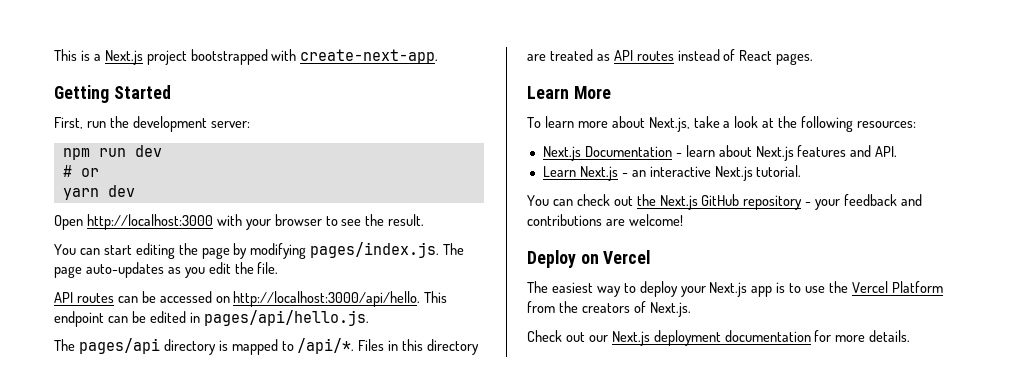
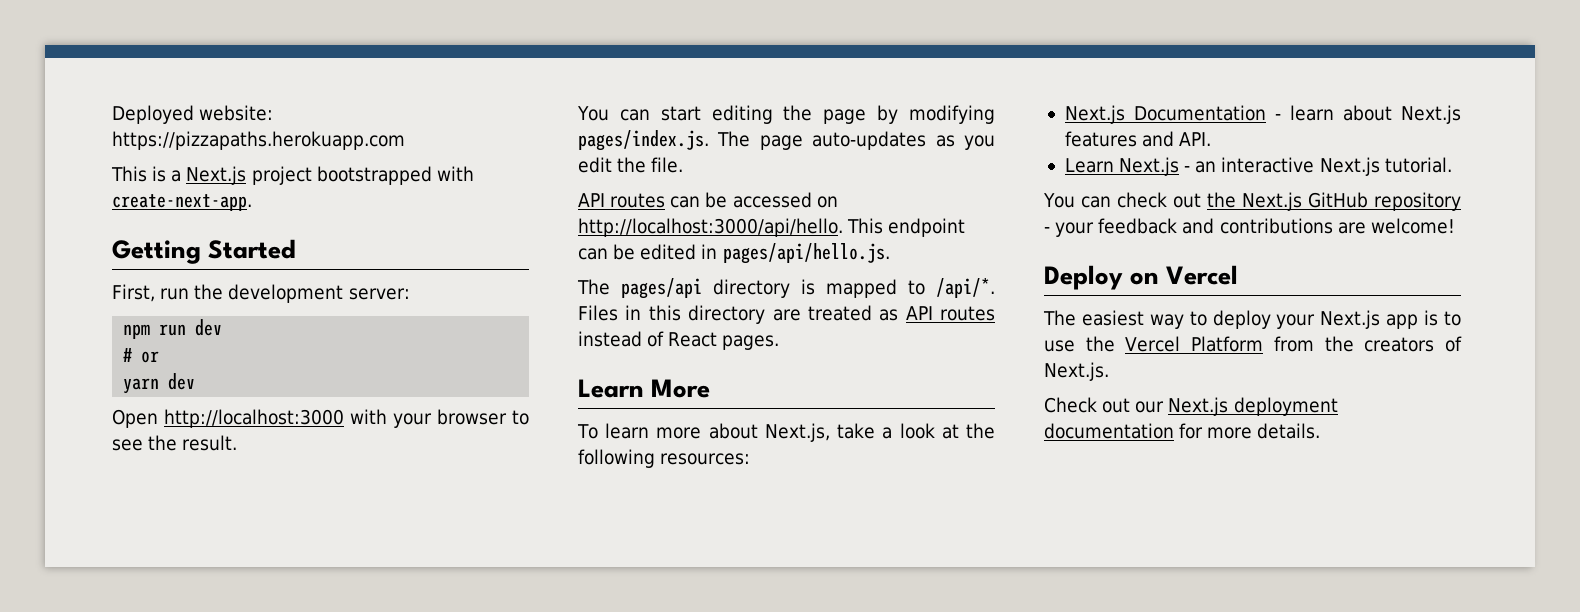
+ Deployed website: https://pizzapaths.herokuapp.com

